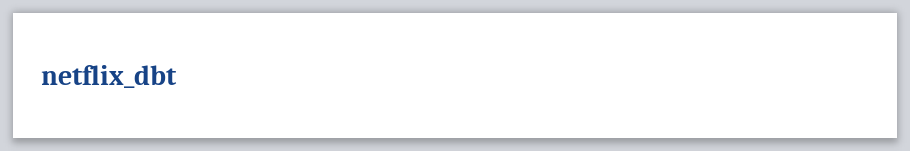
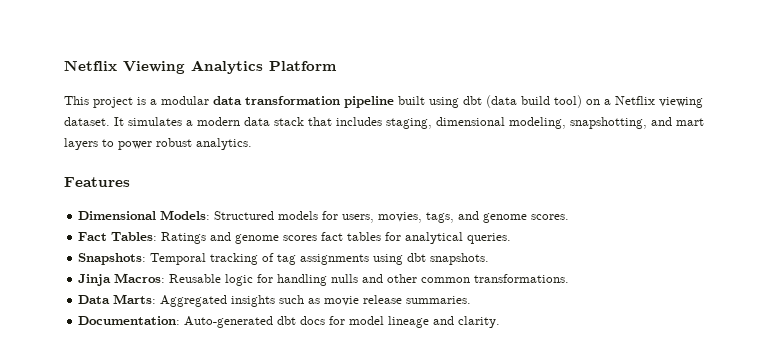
- netflix_dbt
+ Netflix Viewing Analytics Platform
+ This project is a modular data transformation pipeline built using dbt (data build tool) on a Netflix viewing dataset. It simulates a modern data stack that includes staging, dimensional modeling, snapshotting, and mart layers to power robust analytics.
+ Features
+ Dimensional Models: Structured models for users, movies, tags, and genome scores.
+ Fact Tables: Ratings and genome scores fact tables for analytical queries.
+ Snapshots: Temporal tracking of tag assignments using dbt snapshots.
+ Jinja Macros: Reusable logic for handling nulls and other common transformations.
+ Data Marts: Aggregated insights such as movie release summaries.
+ Documentation: Auto-generated dbt docs for model lineage and clarity.

